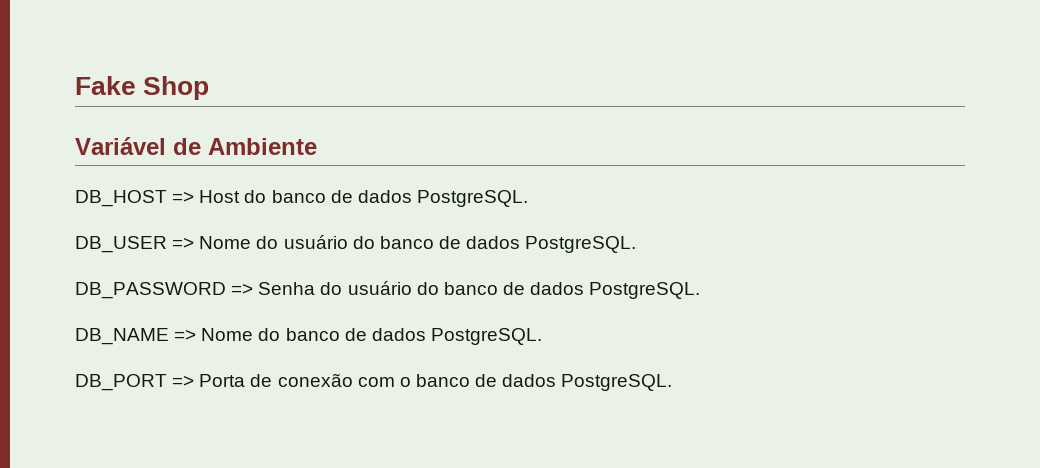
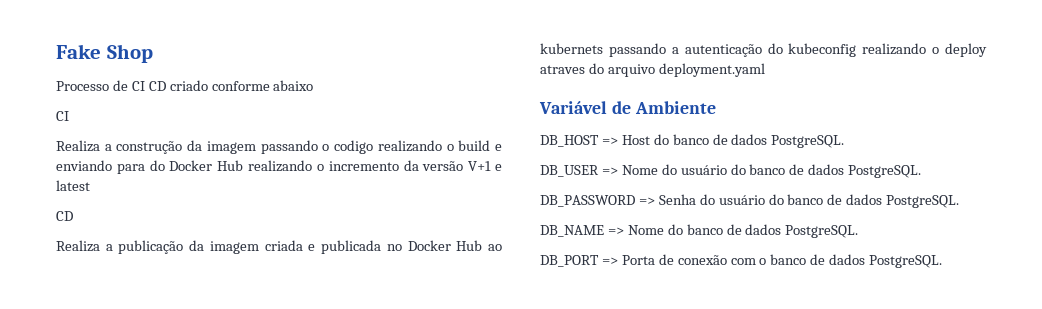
+ Processo de CI CD criado conforme abaixo
+ CI
+ Realiza a construção da imagem passando o codigo realizando o build e enviando para do Docker Hub realizando o incremento da versão V+1 e latest
+ CD
+ Realiza a publicação da imagem criada e publicada no Docker Hub ao kubernets passando a autenticação do kubeconfig realizando o deploy atraves do arquivo deployment.yaml

